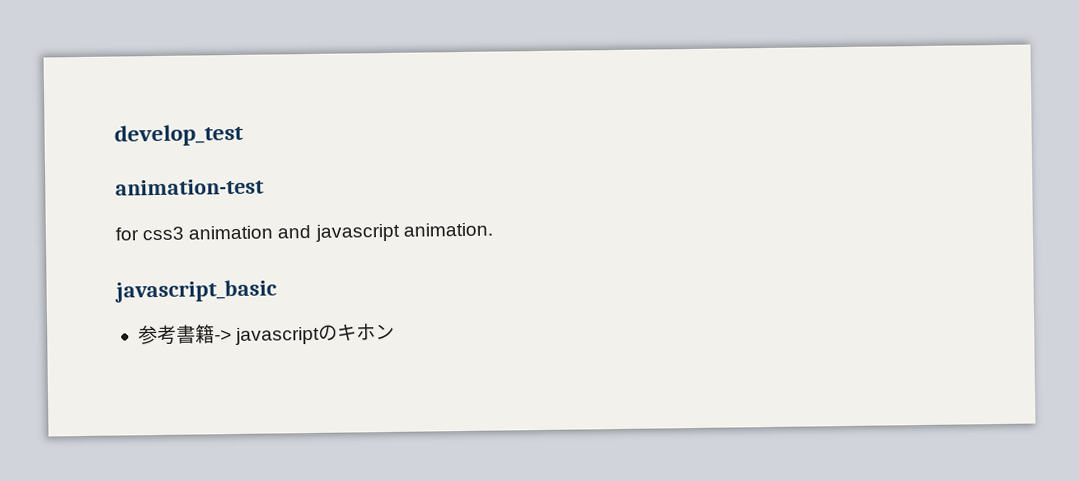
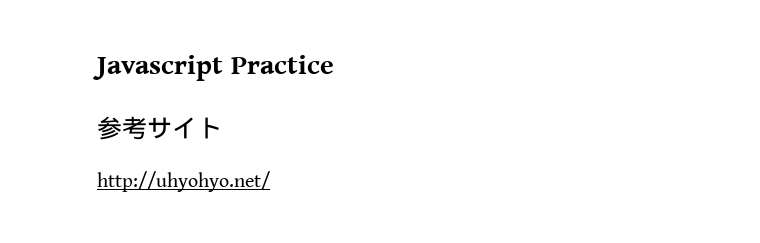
- develop_test
- animation-test
- for css3 animation and javascript animation.
- javascript_basic
- 参考書籍-> javascriptのキホン
+ Javascript Practice
+ 参考サイト
+ http://uhyohyo.net/

